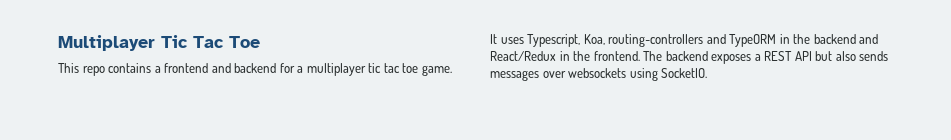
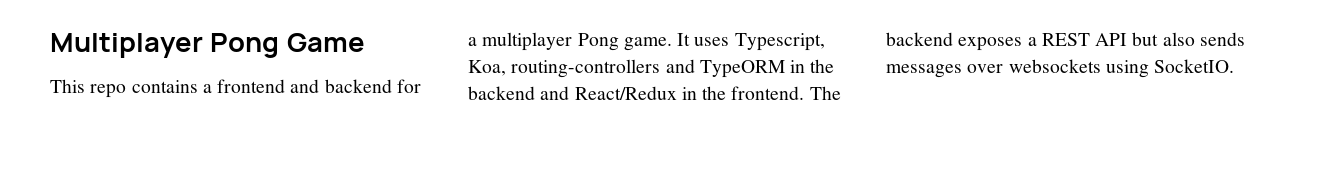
- Multiplayer Tic Tac Toe
+ Multiplayer Pong Game
- This repo contains a frontend and backend for a multiplayer tic tac toe game.
+ This repo contains a frontend and backend for a multiplayer Pong game.

